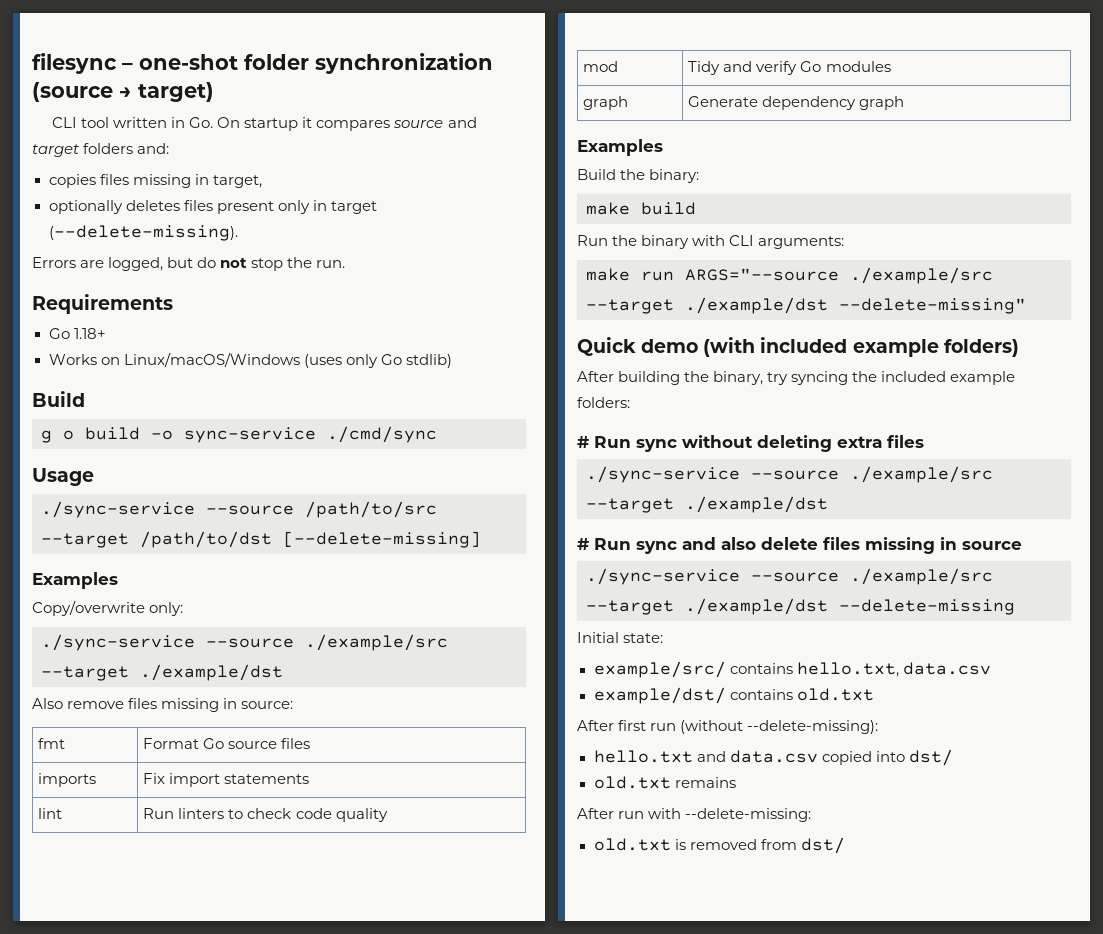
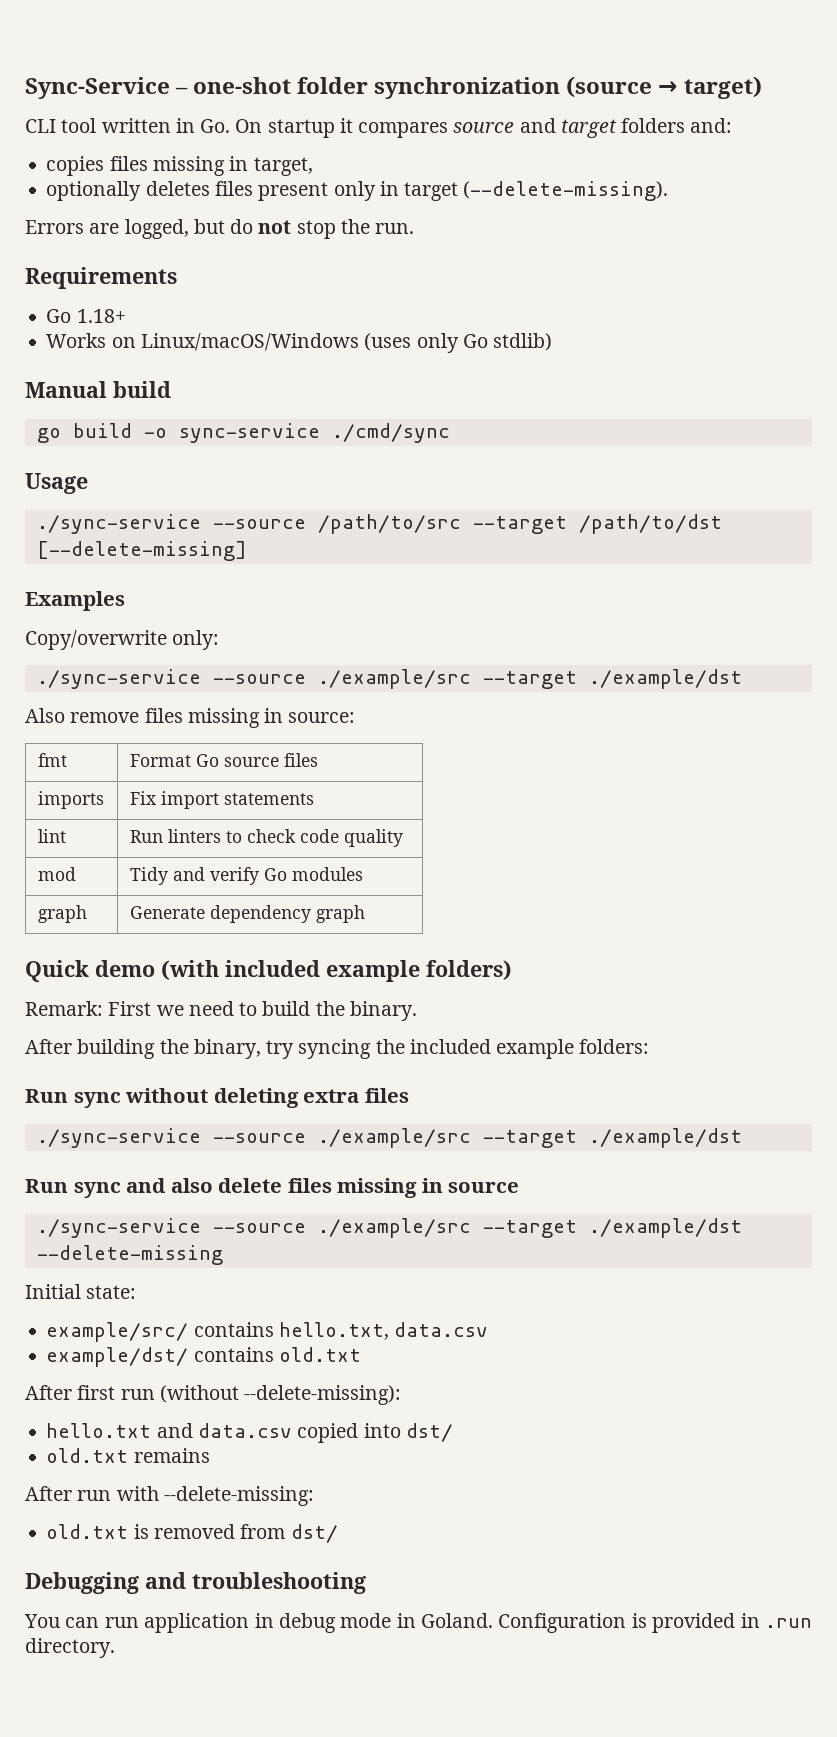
- filesync – one-shot folder synchronization (source → target)
+ Sync-Service – one-shot folder synchronization (source → target)
  Works on Linux/macOS/Windows (uses only Go stdlib)
- Build
- g o build -o sync-service ./cmd/sync
+ Manual build
+ go build -o sync-service ./cmd/sync
  graph | Generate dependency graph
- Examples
- Build the binary:
- make build
- Run the binary with CLI arguments:
- make run ARGS="--source ./example/src --target ./example/dst --delete-missing"
+ Remark: First we need to build the binary.
- # Run sync without deleting extra files
+ Run sync without deleting extra files
- # Run sync and also delete files missing in source
+ Run sync and also delete files missing in source
+ Debugging and troubleshooting
+ You can run application in debug mode in Goland. Configuration is provided in .run directory.

